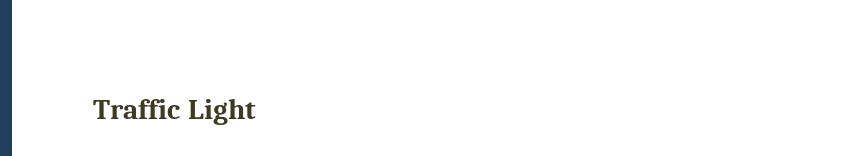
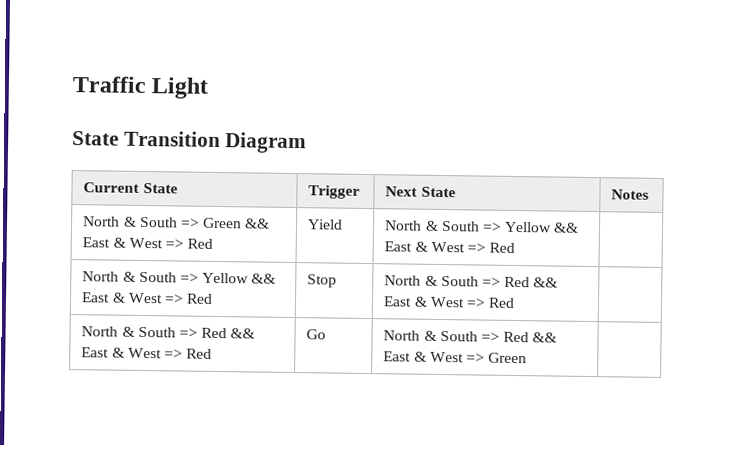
+ State Transition Diagram
+ Current State | Trigger | Next State | Notes
+ North & South => Green && East & West => Red | Yield | North & South => Yellow && East & West => Red |
+ North & South => Yellow && East & West => Red | Stop | North & South => Red && East & West => Red |
+ North & South => Red && East & West => Red | Go | North & South => Red && East & West => Green |

